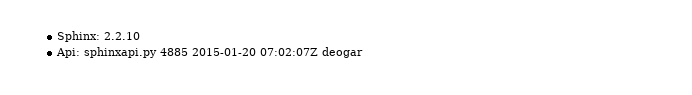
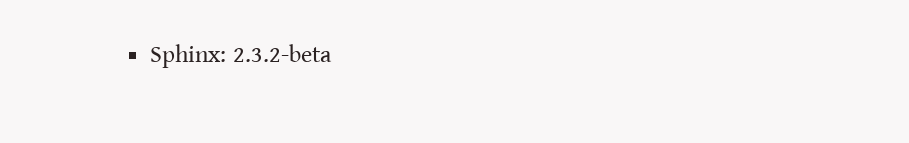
- Sphinx: 2.2.10
- Api: sphinxapi.py 4885 2015-01-20 07:02:07Z deogar
+ Sphinx: 2.3.2-beta

